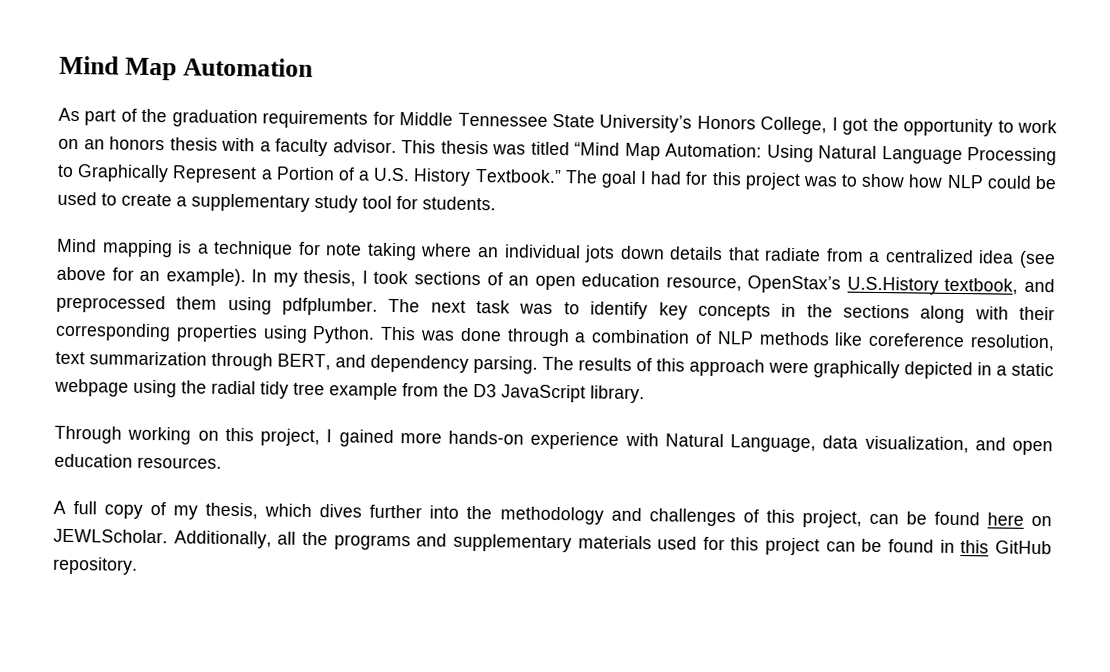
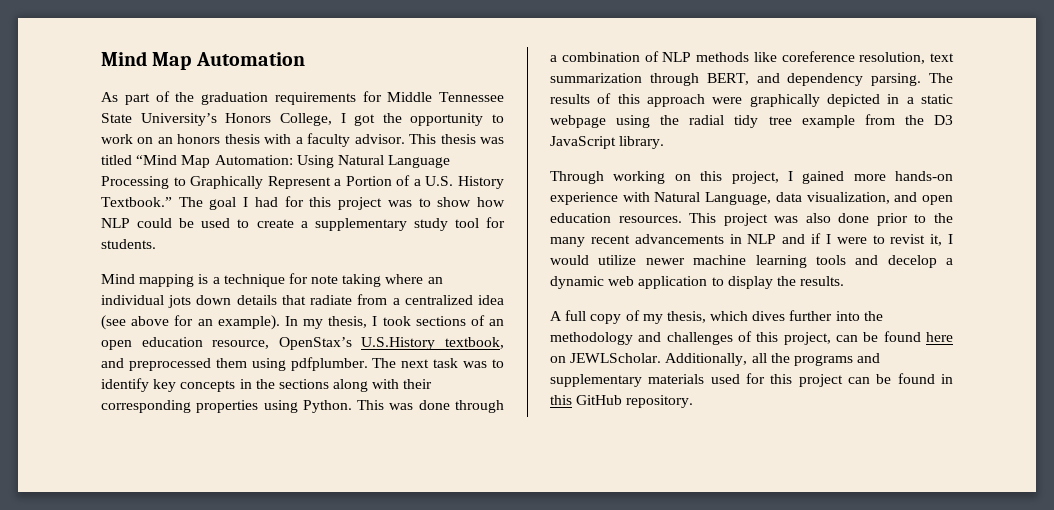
+ This project was also done prior to the many recent advancements in NLP and if I were to revist it, I would utilize newer machine learning tools and decelop a dynamic web application to display the results.

